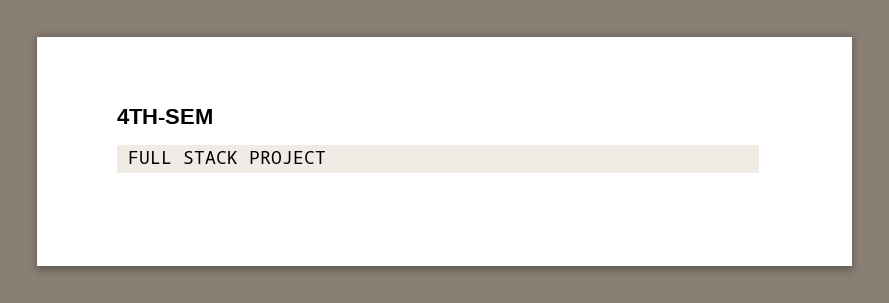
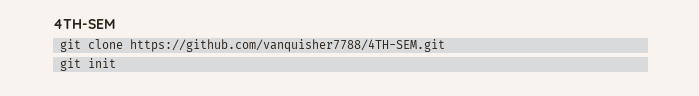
- FULL STACK PROJECT
+ git clone https://github.com/vanquisher7788/4TH-SEM.git
+ git init

